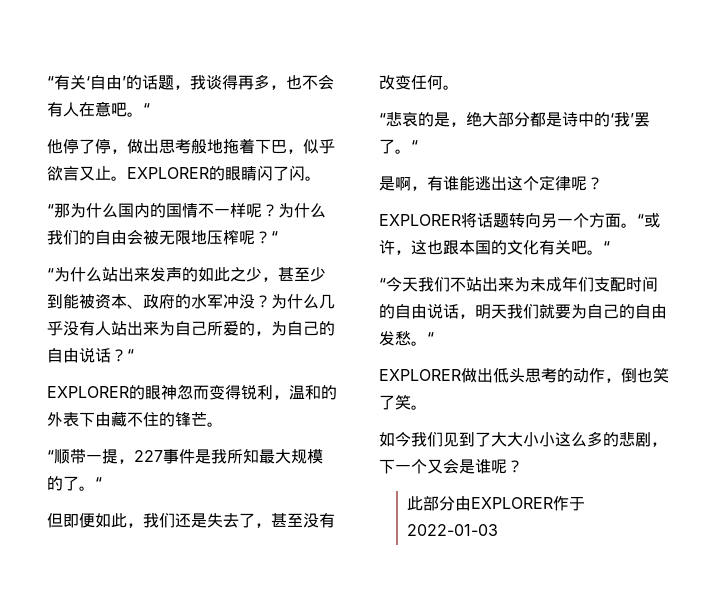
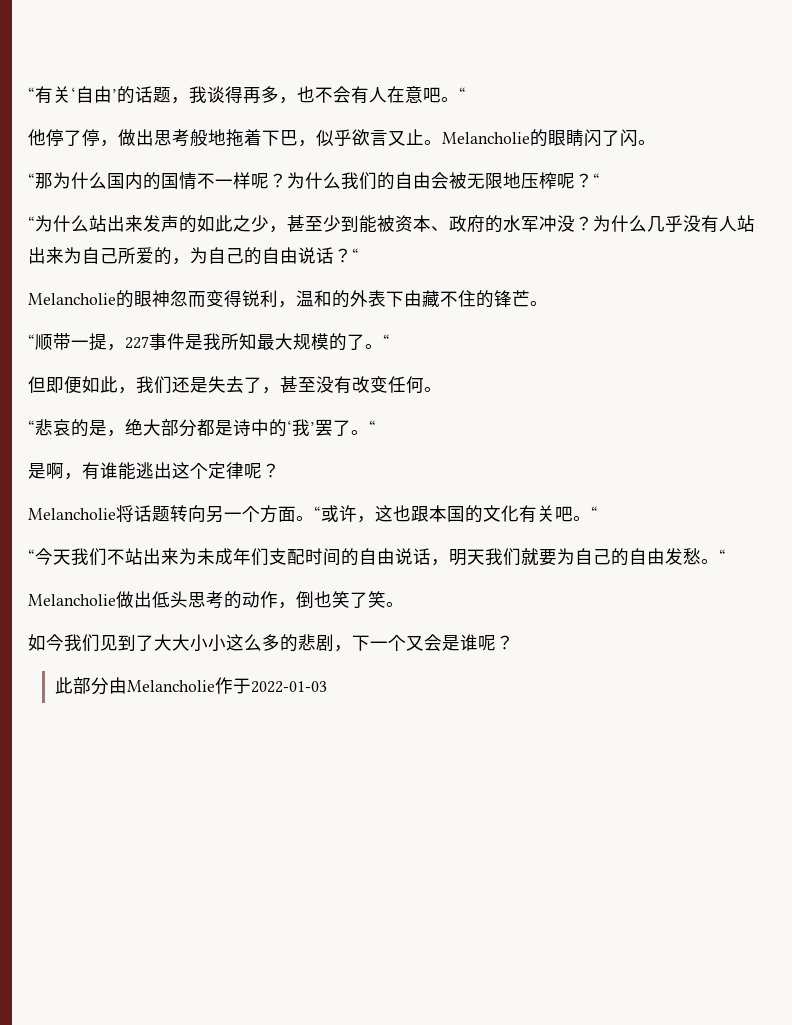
- EXPLORER的眼睛闪了闪。
+ Melancholie的眼睛闪了闪。
- EXPLORER的眼神忽而变得锐利，温和的外表下由藏不住的锋芒。
+ Melancholie的眼神忽而变得锐利，温和的外表下由藏不住的锋芒。
- EXPLORER将话题转向另一个方面。
+ Melancholie将话题转向另一个方面。
- EXPLORER做出低头思考的动作，倒也笑了笑。
+ Melancholie做出低头思考的动作，倒也笑了笑。
- 此部分由EXPLORER作于2022-01-03
+ 此部分由Melancholie作于2022-01-03

